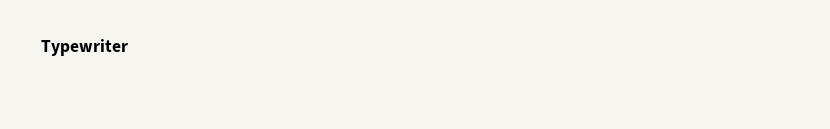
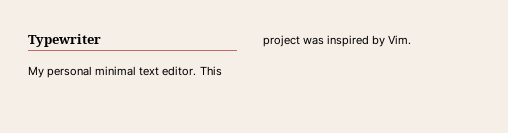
+ My personal minimal text editor. This project was inspired by Vim.

